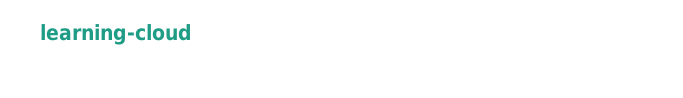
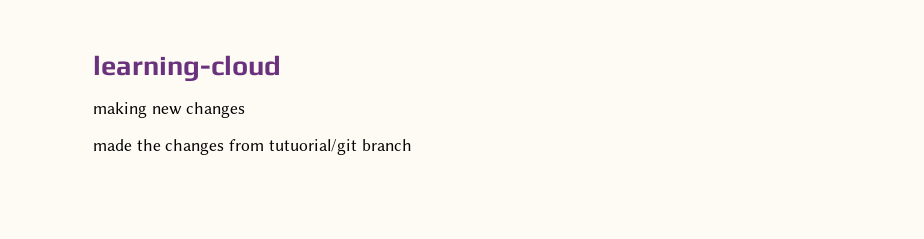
+ making new changes
+ made the changes from tutuorial/git branch

